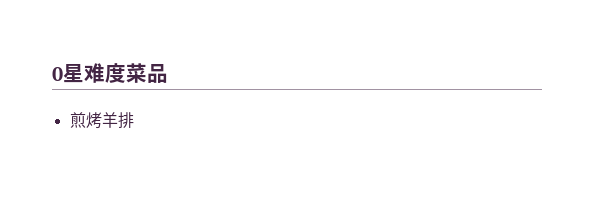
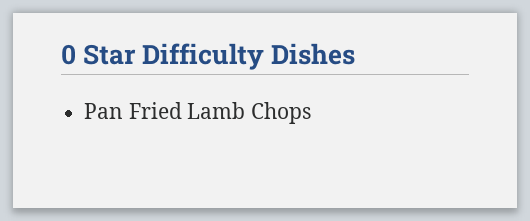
- 0星难度菜品
- 煎烤羊排
+ 0 Star Difficulty Dishes
+ Pan Fried Lamb Chops

